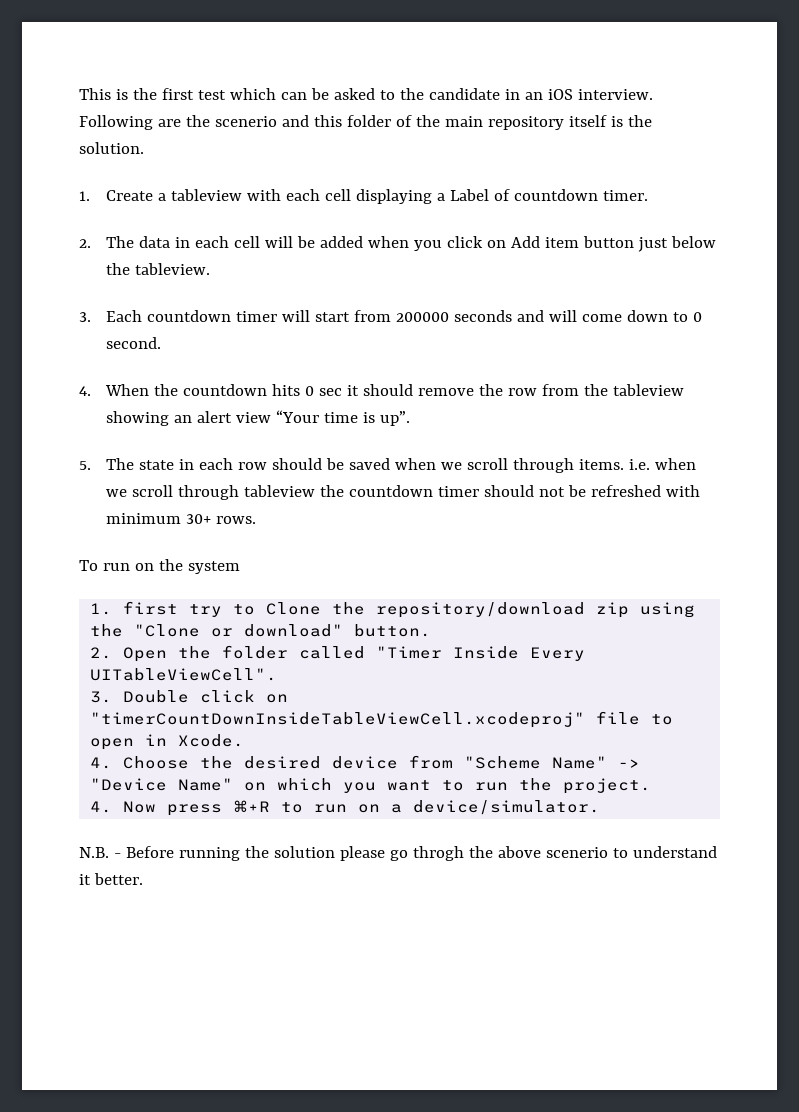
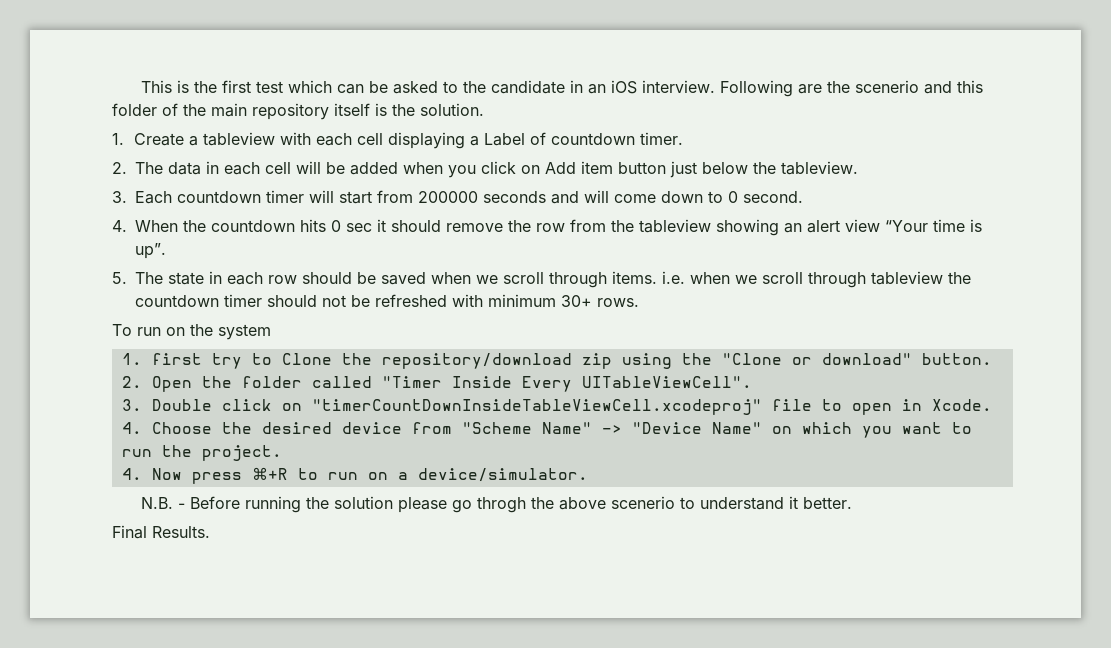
+ Final Results.

